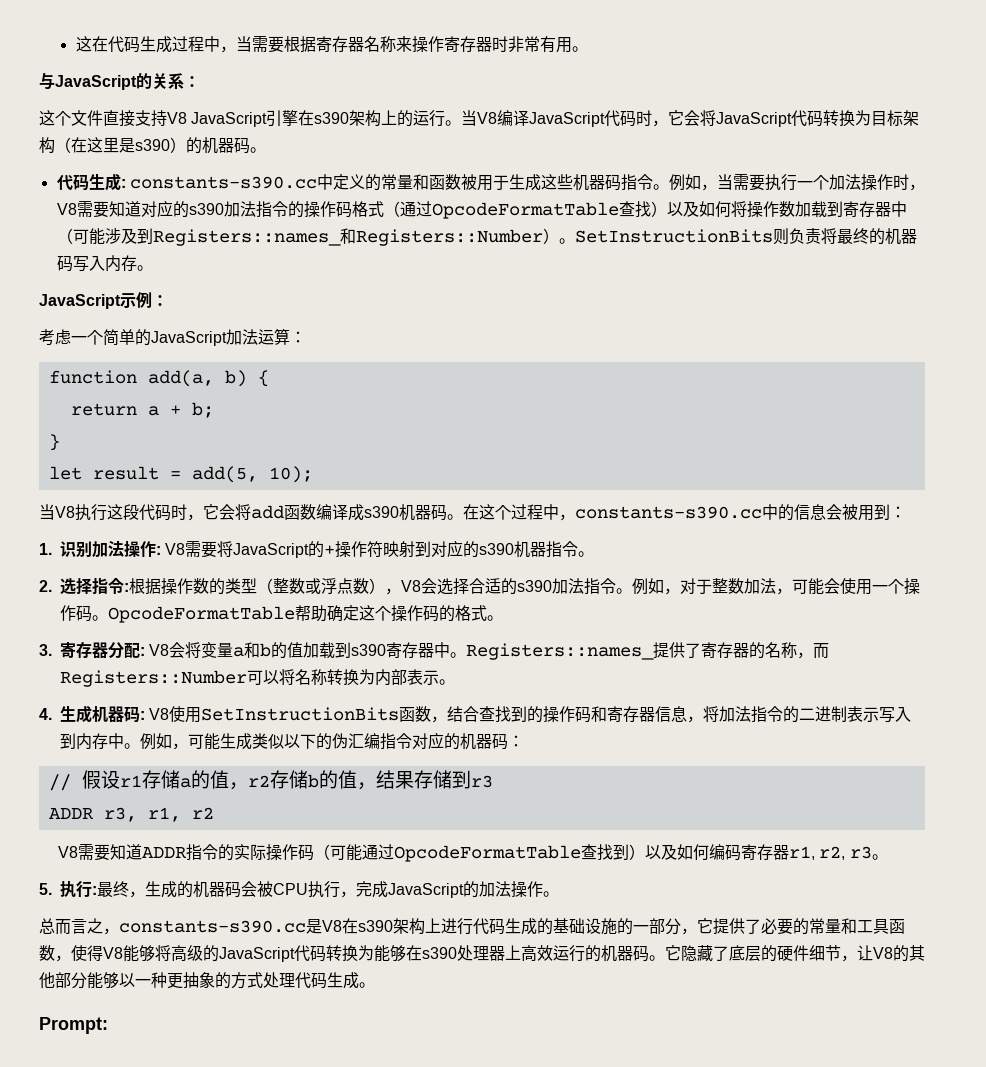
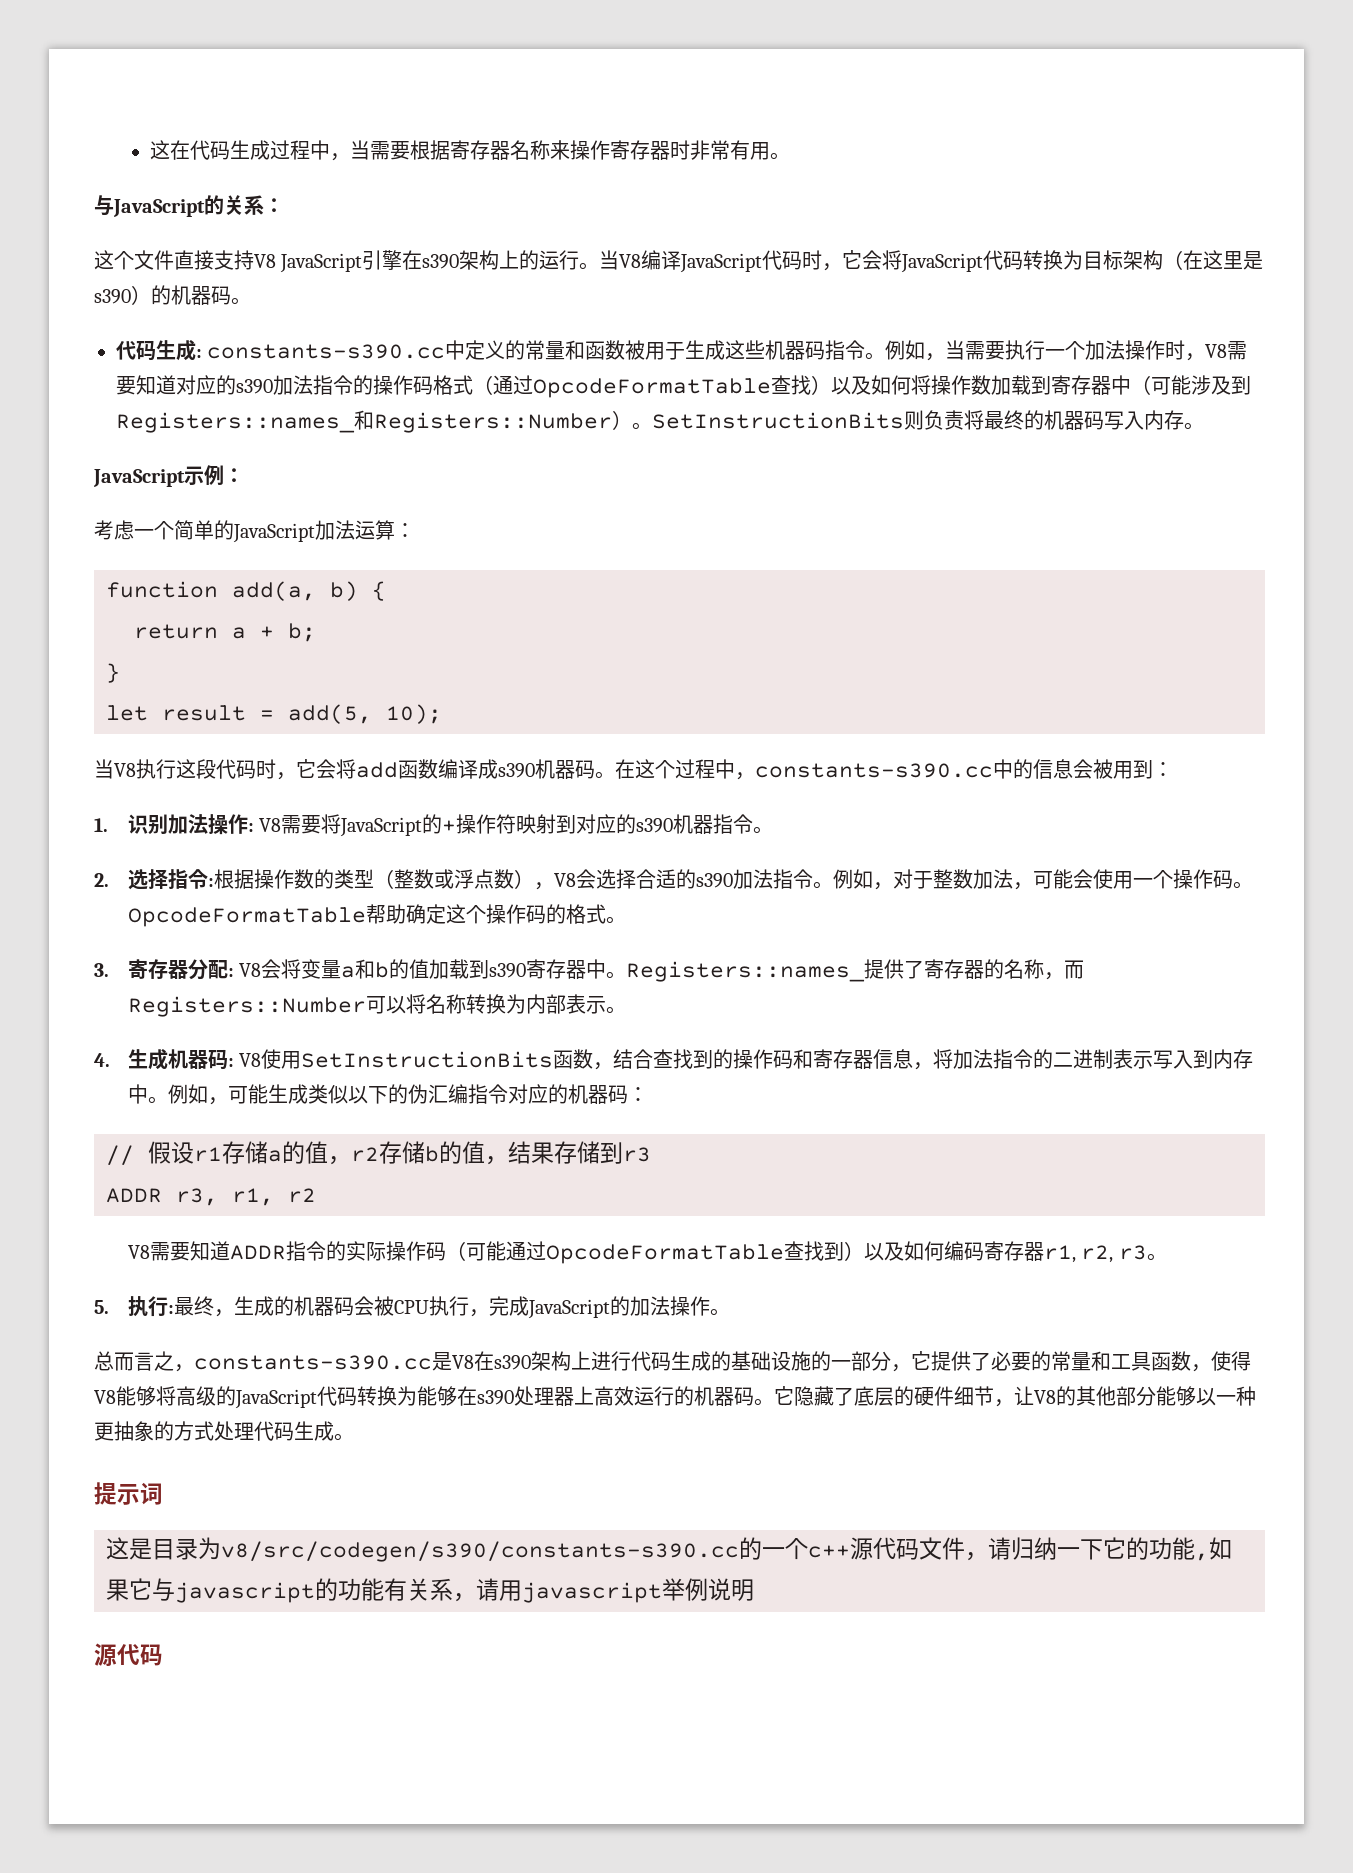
- Prompt:
+ 提示词
+ 这是目录为v8/src/codegen/s390/constants-s390.cc的一个c++源代码文件，请归纳一下它的功能,如果它与javascript的功能有关系，请用javascript举例说明
+ 源代码

